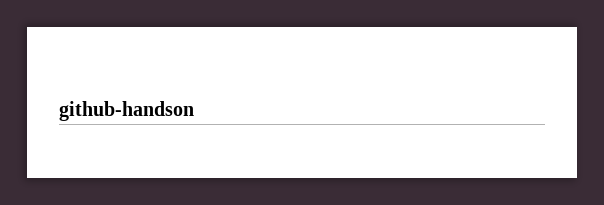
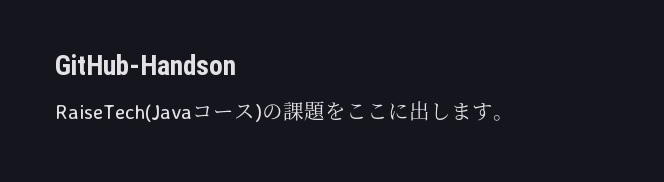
- github-handson
+ GitHub-Handson
+ RaiseTech(Javaコース)の課題をここに出します。

